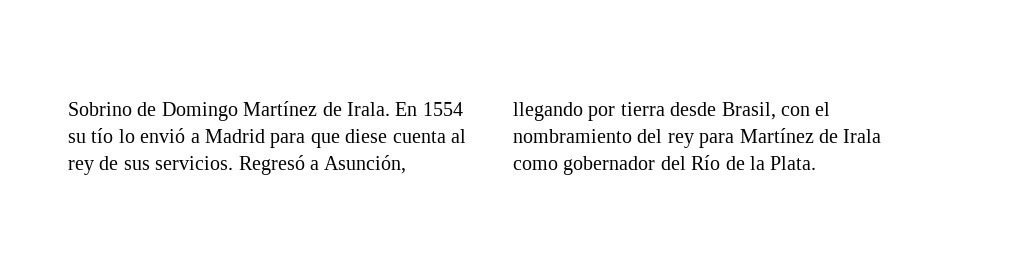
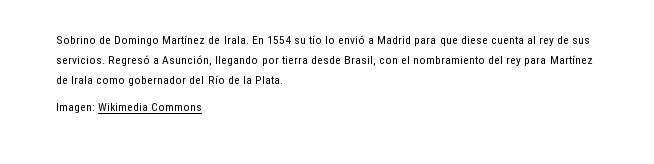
+ Imagen: Wikimedia Commons

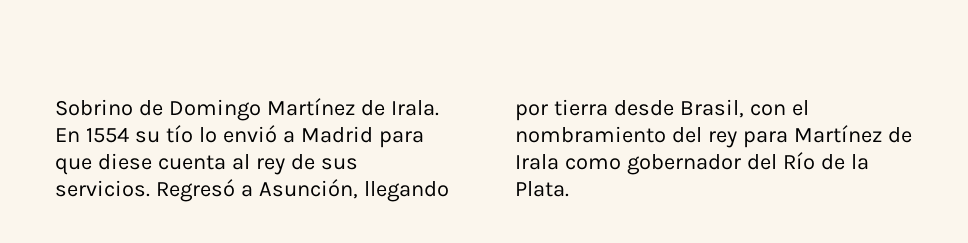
- Imagen: Wikimedia Commons

